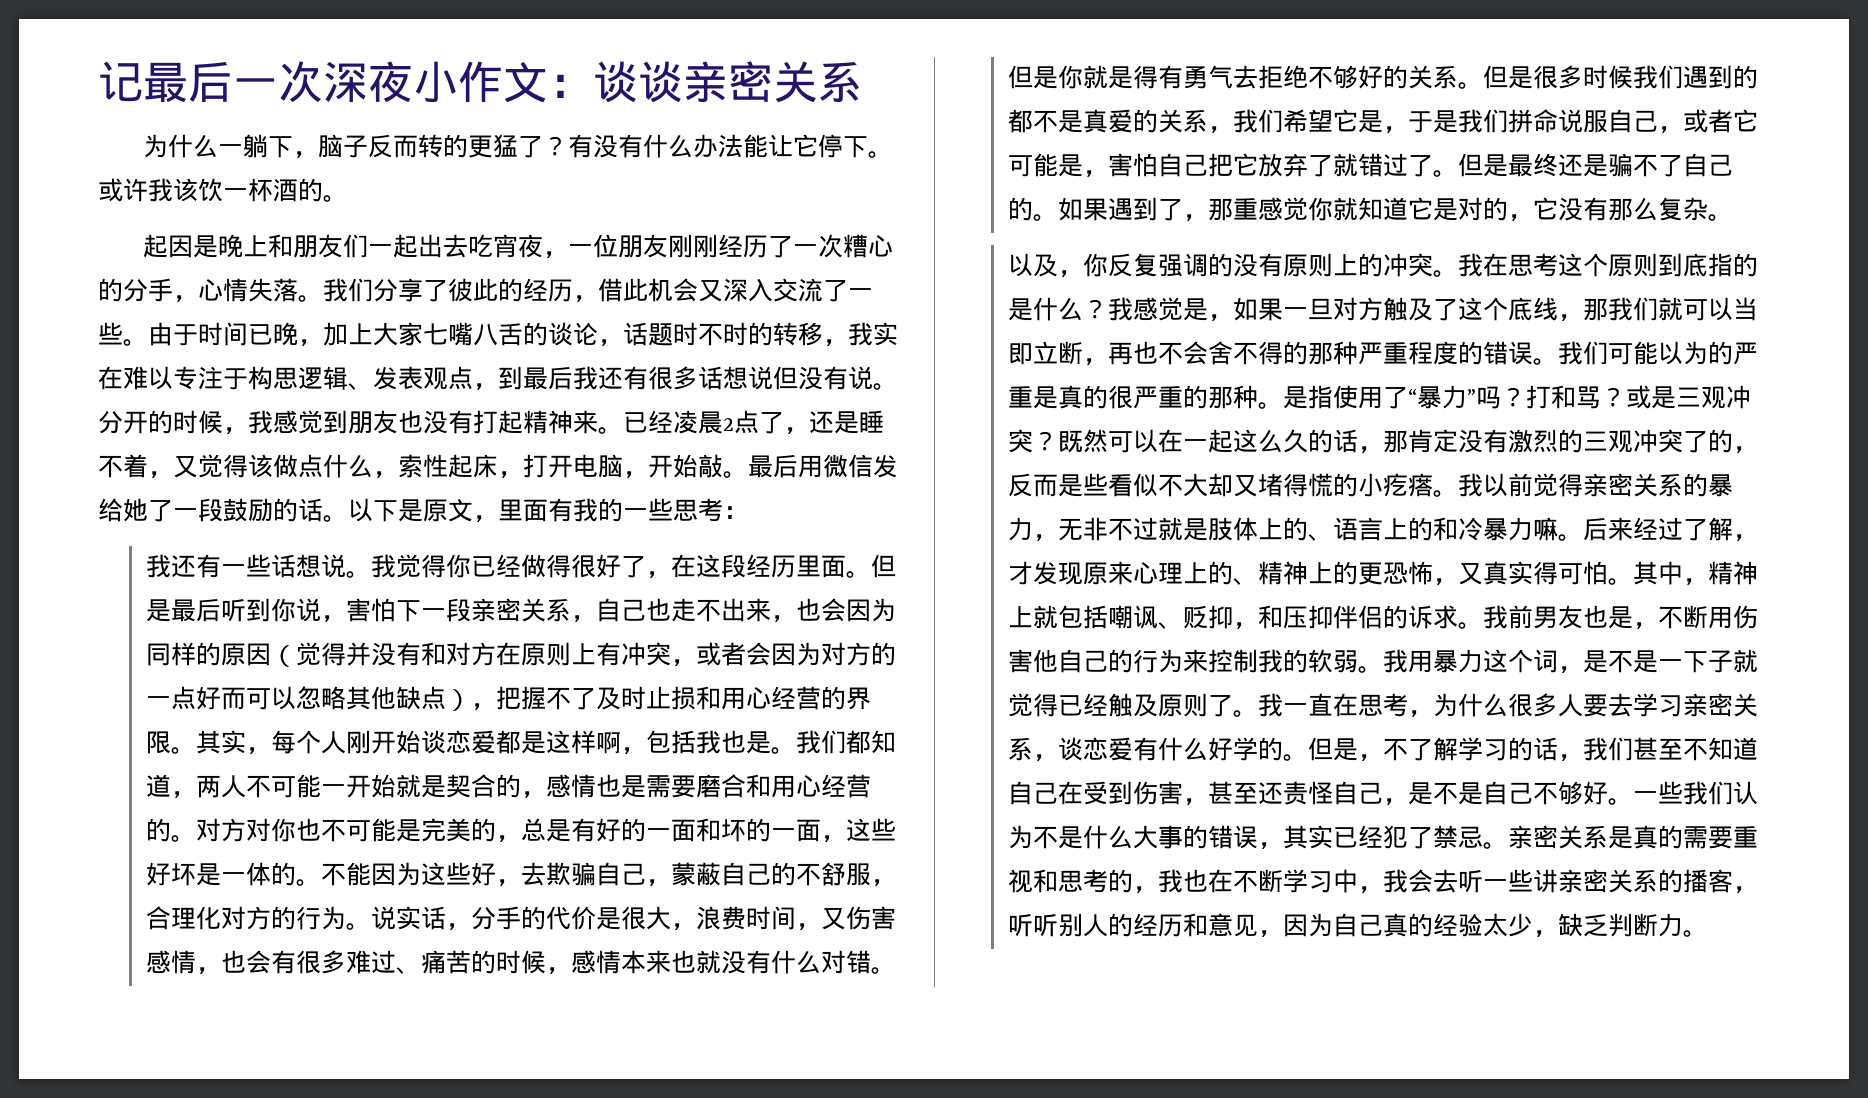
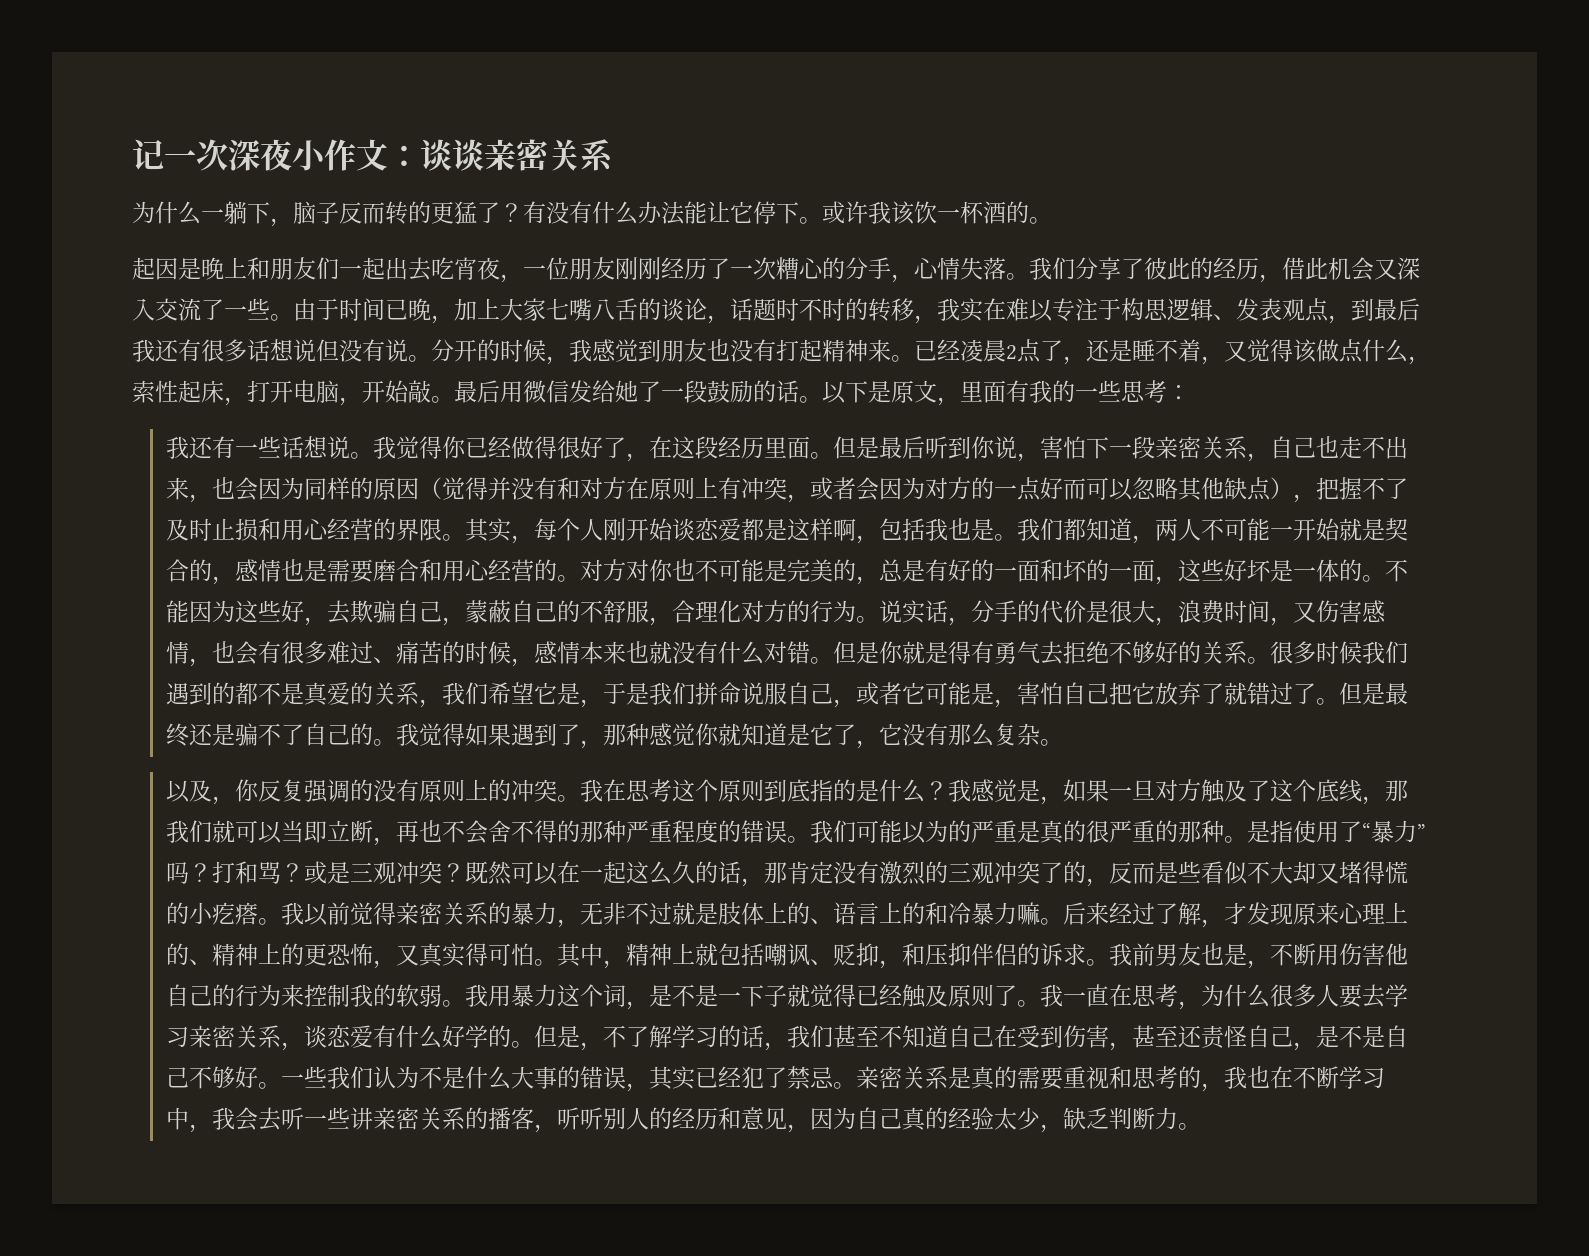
- 记最后一次深夜小作文：谈谈亲密关系
+ 记一次深夜小作文：谈谈亲密关系
- 但是很多时候我们遇到的都不是真爱的关系，我们希望它是，于是我们拼命说服自己，或者它可能是，害怕自己把它放弃了就错过了。
+ 很多时候我们遇到的都不是真爱的关系，我们希望它是，于是我们拼命说服自己，或者它可能是，害怕自己把它放弃了就错过了。
- 如果遇到了，那重感觉你就知道它是对的，它没有那么复杂。
+ 我觉得如果遇到了，那种感觉你就知道是它了，它没有那么复杂。

